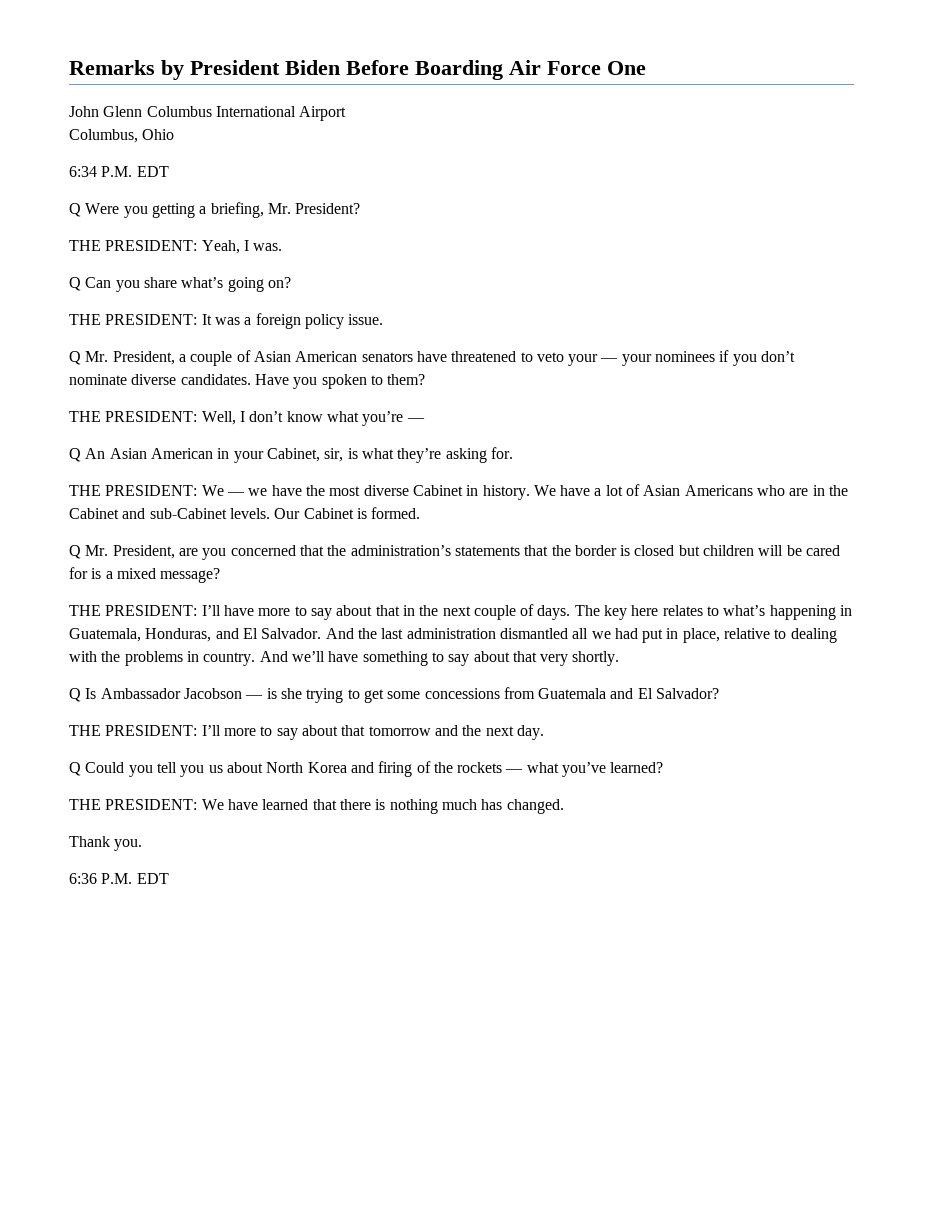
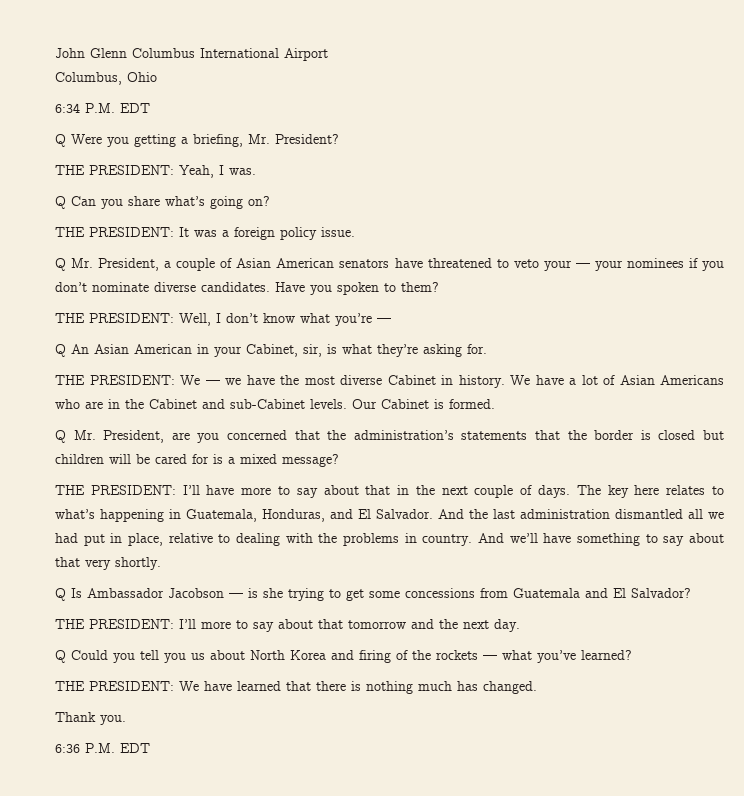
- Remarks by President Biden Before Boarding Air Force One

